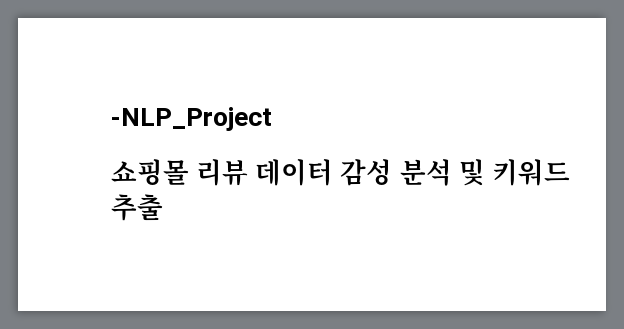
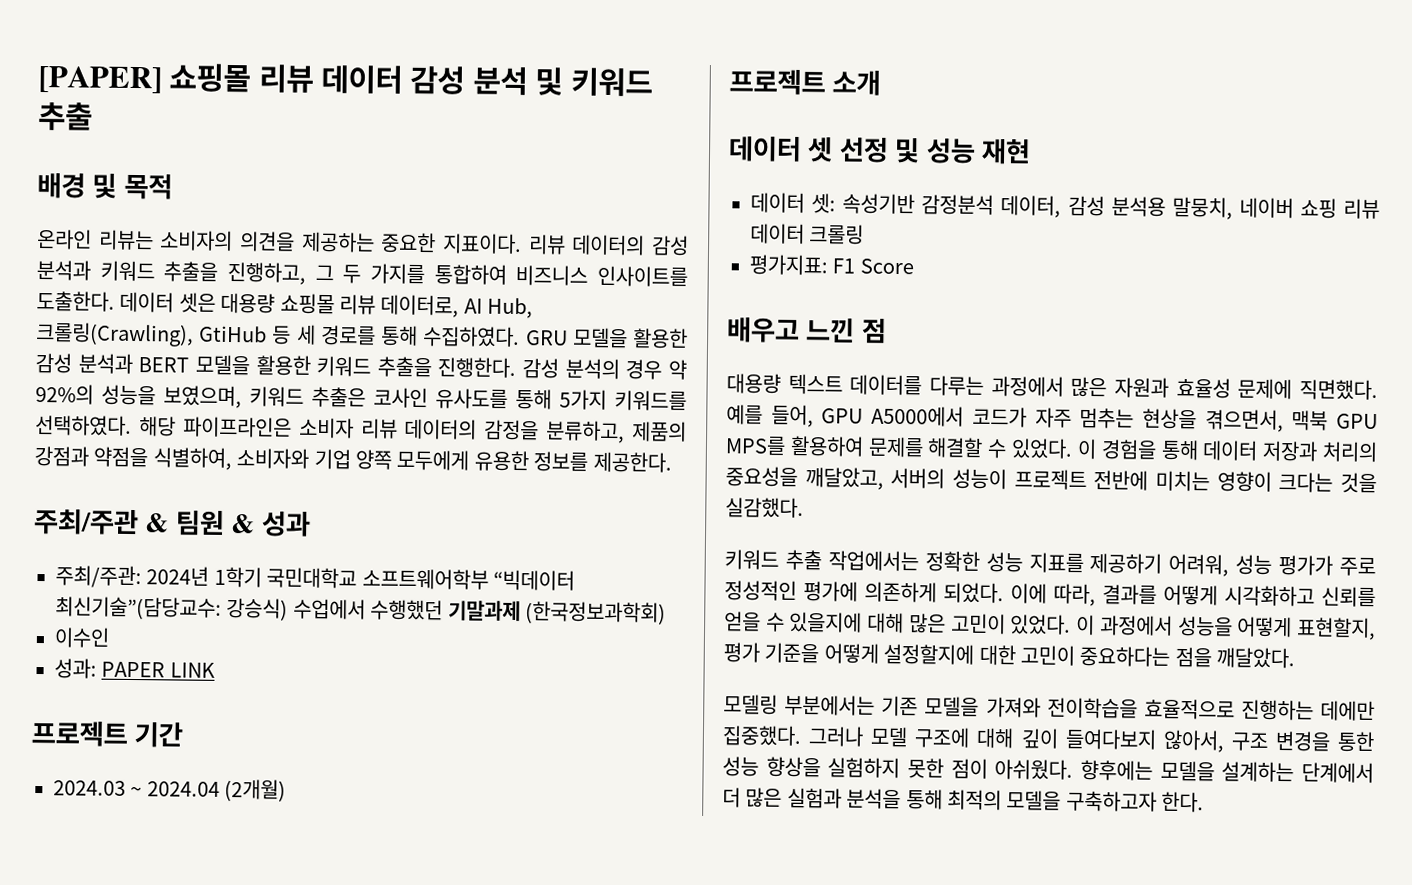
- -NLP_Project
- 쇼핑몰 리뷰 데이터 감성 분석 및 키워드 추출
+ [PAPER] 쇼핑몰 리뷰 데이터 감성 분석 및 키워드 추출
+ 배경 및 목적
+ 온라인 리뷰는 소비자의 의견을 제공하는 중요한 지표이다. 리뷰 데이터의 감성 분석과 키워드 추출을 진행하고, 그 두 가지를 통합하여 비즈니스 인사이트를 도출한다. 데이터 셋은 대용량 쇼핑몰 리뷰 데이터로, AI Hub, 크롤링(Crawling), GtiHub 등 세 경로를 통해 수집하였다. GRU 모델을 활용한 감성 분석과 BERT 모델을 활용한 키워드 추출을 진행한다. 감성 분석의 경우 약 92%의 성능을 보였으며, 키워드 추출은 코사인 유사도를 통해 5가지 키워드를 선택하였다. 해당 파이프라인은 소비자 리뷰 데이터의 감정을 분류하고, 제품의 강점과 약점을 식별하여, 소비자와 기업 양쪽 모두에게 유용한 정보를 제공한다.
+ 주최/주관 & 팀원 & 성과
+ 주최/주관: 2024년 1학기 국민대학교 소프트웨어학부 “빅데이터 최신기술”(담당교수: 강승식) 수업에서 수행했던 기말과제 (한국정보과학회)
+ 이수인
+ 성과: PAPER LINK
+ 프로젝트 기간
+ 2024.03 ~ 2024.04 (2개월)
+ 프로젝트 소개
+ 데이터 셋 선정 및 성능 재현
+ 데이터 셋: 속성기반 감정분석 데이터, 감성 분석용 말뭉치, 네이버 쇼핑 리뷰 데이터 크롤링
+ 평가지표: F1 Score
+ 배우고 느낀 점
+ 대용량 텍스트 데이터를 다루는 과정에서 많은 자원과 효율성 문제에 직면했다. 예를 들어, GPU A5000에서 코드가 자주 멈추는 현상을 겪으면서, 맥북 GPU MPS를 활용하여 문제를 해결할 수 있었다. 이 경험을 통해 데이터 저장과 처리의 중요성을 깨달았고, 서버의 성능이 프로젝트 전반에 미치는 영향이 크다는 것을 실감했다.
+ 키워드 추출 작업에서는 정확한 성능 지표를 제공하기 어려워, 성능 평가가 주로 정성적인 평가에 의존하게 되었다. 이에 따라, 결과를 어떻게 시각화하고 신뢰를 얻을 수 있을지에 대해 많은 고민이 있었다. 이 과정에서 성능을 어떻게 표현할지, 평가 기준을 어떻게 설정할지에 대한 고민이 중요하다는 점을 깨달았다.
+ 모델링 부분에서는 기존 모델을 가져와 전이학습을 효율적으로 진행하는 데에만 집중했다. 그러나 모델 구조에 대해 깊이 들여다보지 않아서, 구조 변경을 통한 성능 향상을 실험하지 못한 점이 아쉬웠다. 향후에는 모델을 설계하는 단계에서 더 많은 실험과 분석을 통해 최적의 모델을 구축하고자 한다.

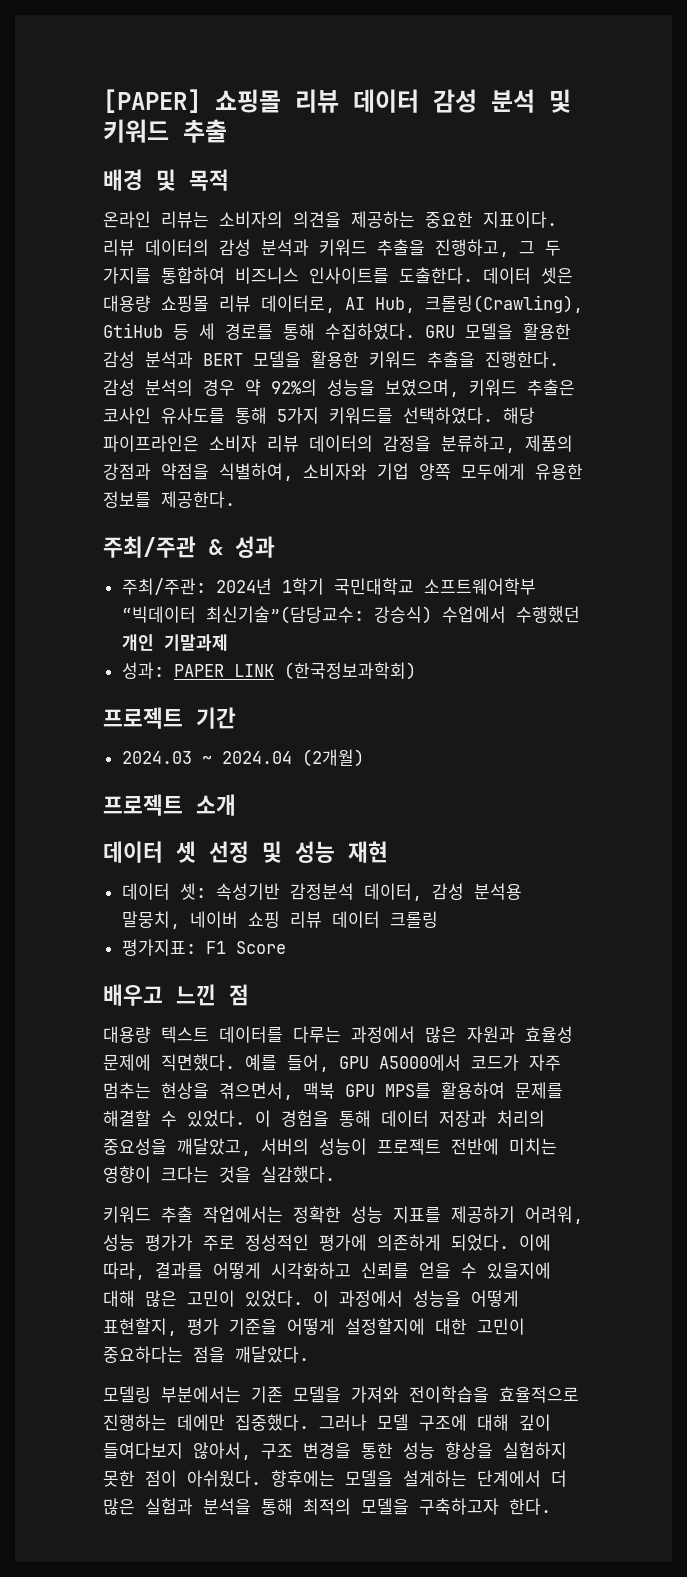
- 주최/주관 & 팀원 & 성과
+ 주최/주관 & 성과
- 주최/주관: 2024년 1학기 국민대학교 소프트웨어학부 “빅데이터 최신기술”(담당교수: 강승식) 수업에서 수행했던 기말과제 (한국정보과학회)
- 이수인
+ 주최/주관: 2024년 1학기 국민대학교 소프트웨어학부 “빅데이터 최신기술”(담당교수: 강승식) 수업에서 수행했던 개인 기말과제
- 성과: PAPER LINK
+ 성과: PAPER LINK (한국정보과학회)

